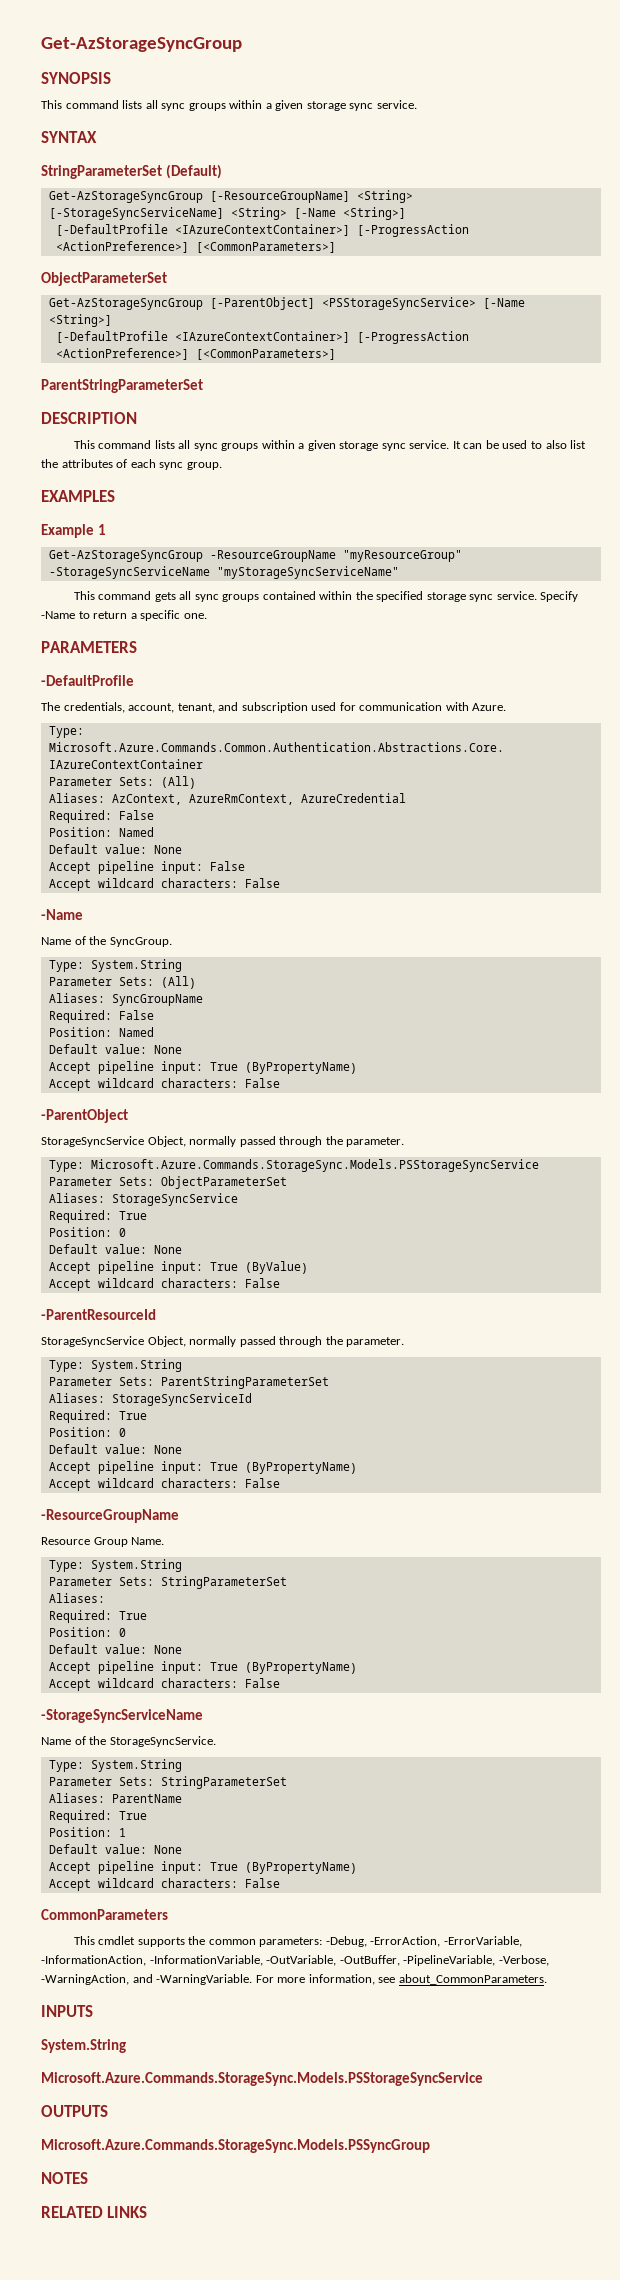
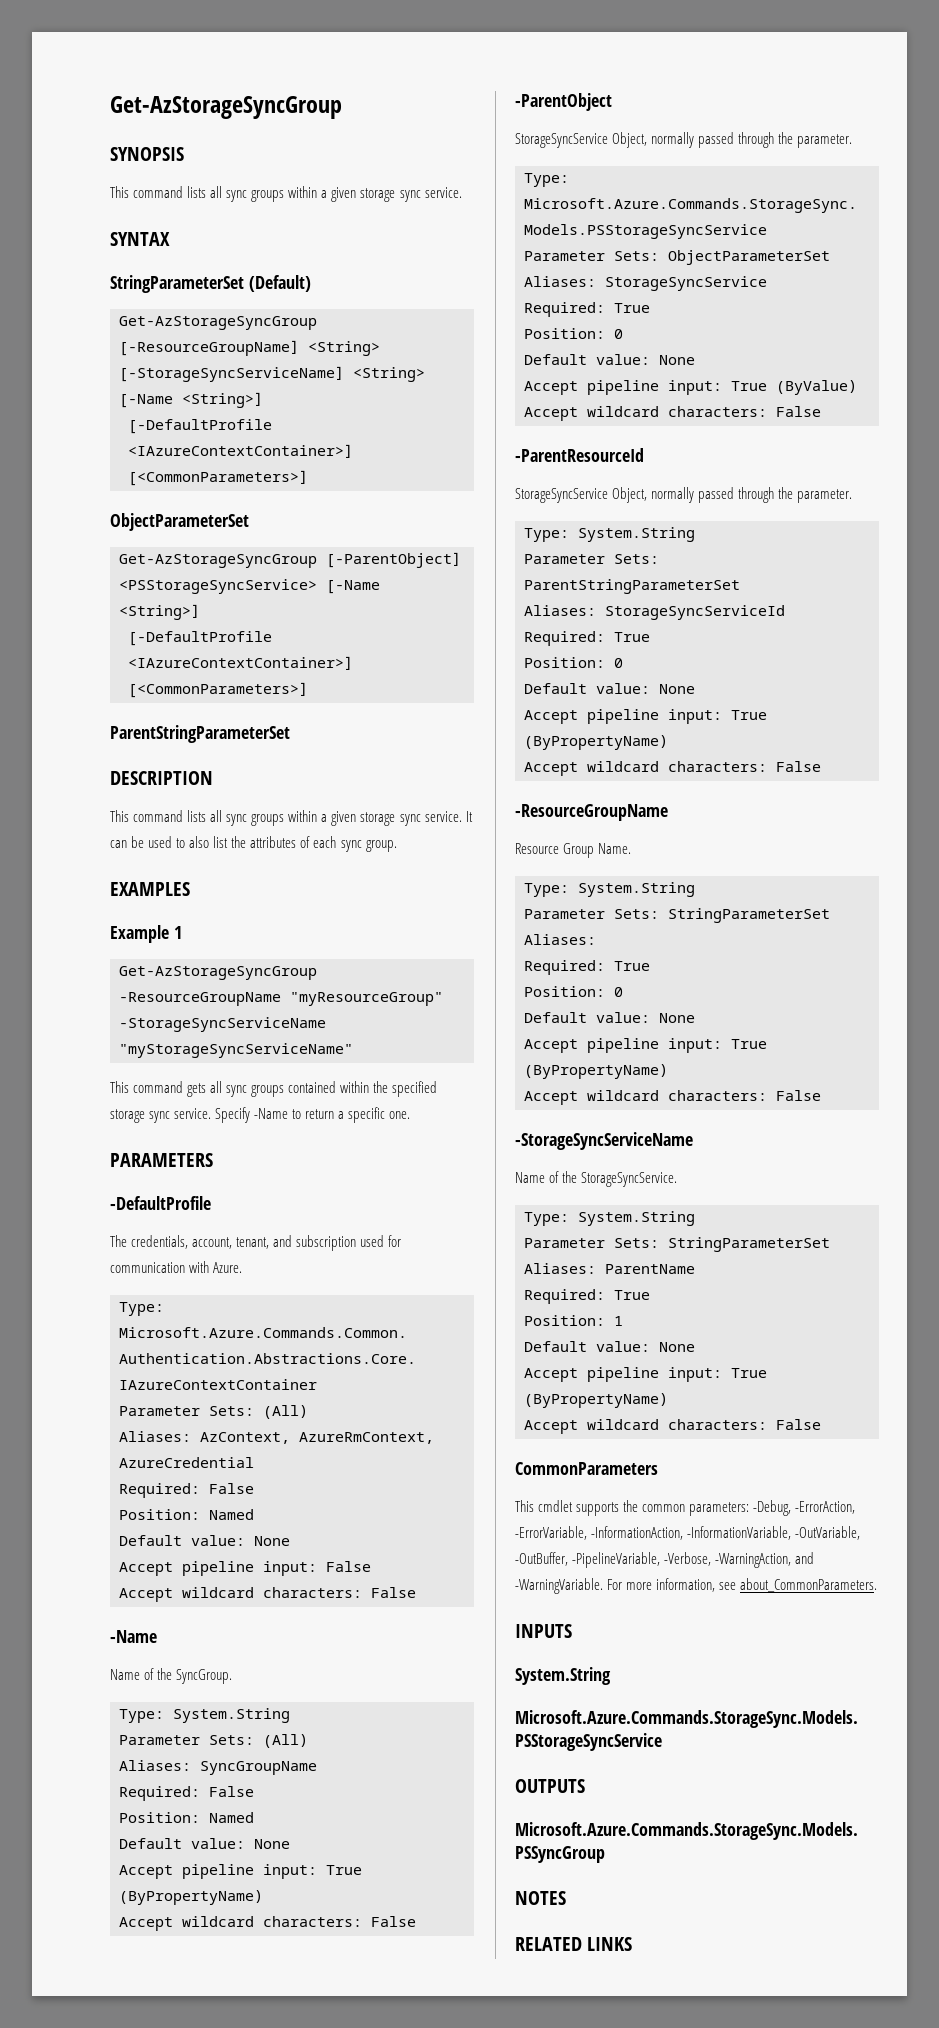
  Get-AzStorageSyncGroup [-ResourceGroupName] <String> [-StorageSyncServiceName] <String> [-Name <String>]
- [-DefaultProfile <IAzureContextContainer>] [-ProgressAction <ActionPreference>] [<CommonParameters>]
+ [-DefaultProfile <IAzureContextContainer>] [<CommonParameters>]
  Get-AzStorageSyncGroup [-ParentObject] <PSStorageSyncService> [-Name <String>]
- [-DefaultProfile <IAzureContextContainer>] [-ProgressAction <ActionPreference>] [<CommonParameters>]
+ [-DefaultProfile <IAzureContextContainer>] [<CommonParameters>]

